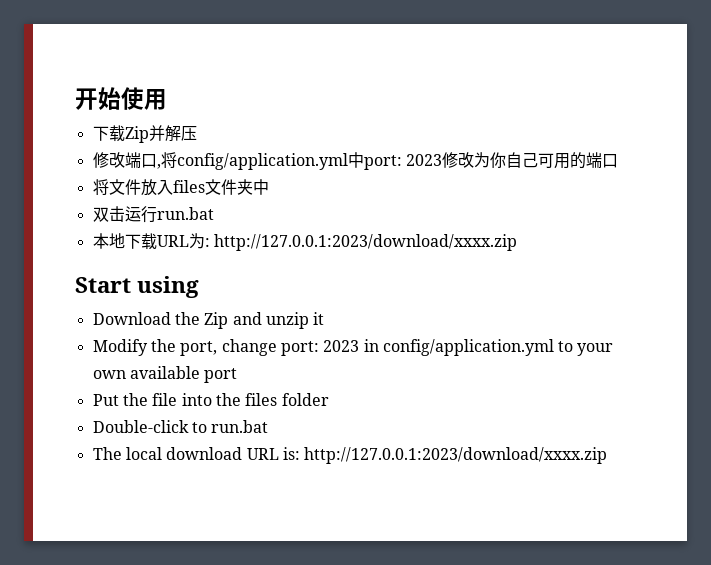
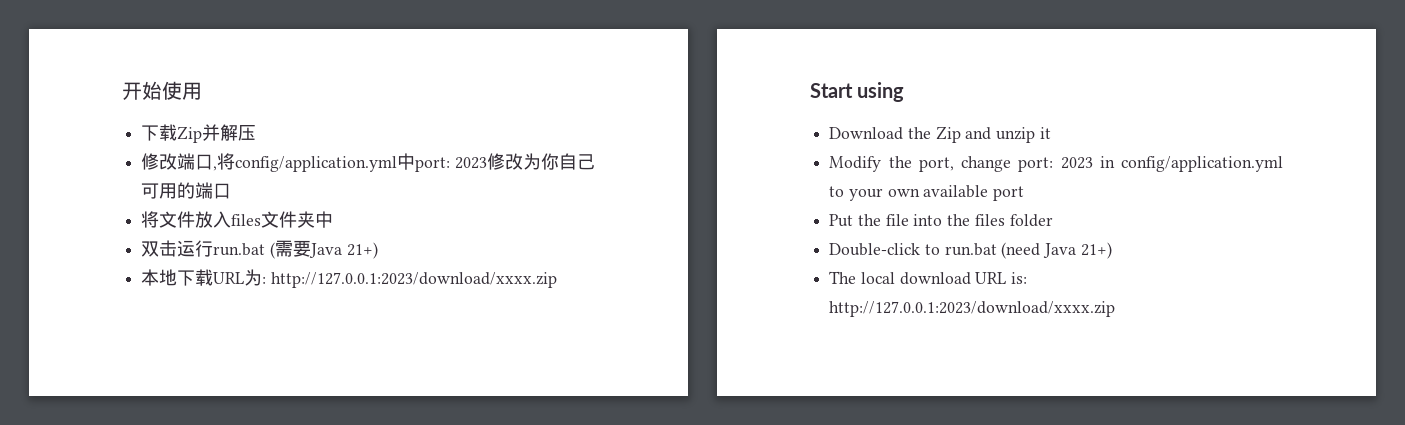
- 双击运行run.bat
+ 双击运行run.bat (需要Java 21+)
- Double-click to run.bat
+ Double-click to run.bat (need Java 21+)

